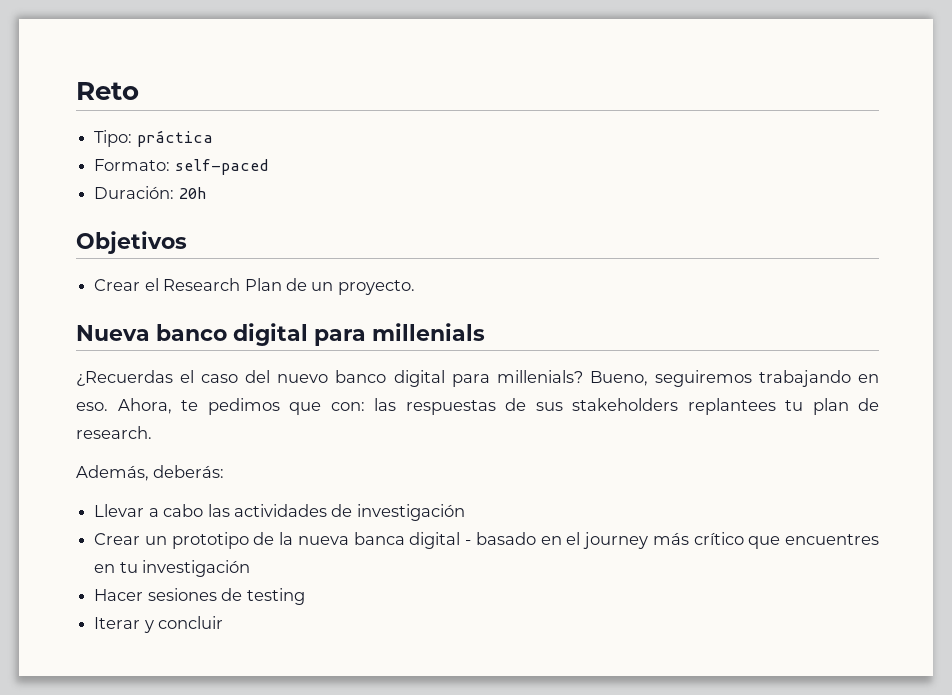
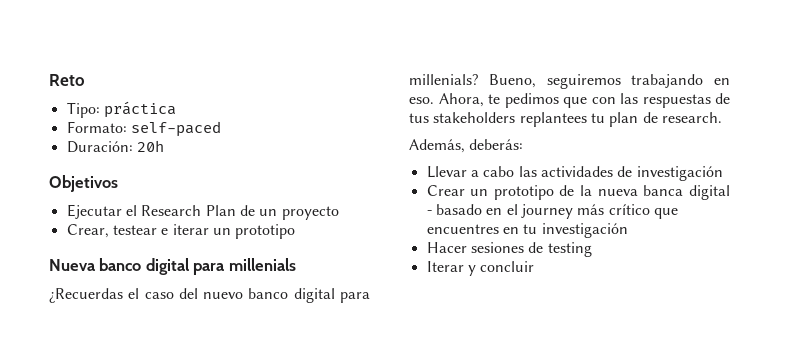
- Crear el Research Plan de un proyecto.
+ Ejecutar el Research Plan de un proyecto
+ Crear, testear e iterar un prototipo
- Ahora, te pedimos que con: las respuestas de sus stakeholders replantees tu plan de research.
+ Ahora, te pedimos que con las respuestas de tus stakeholders replantees tu plan de research.

